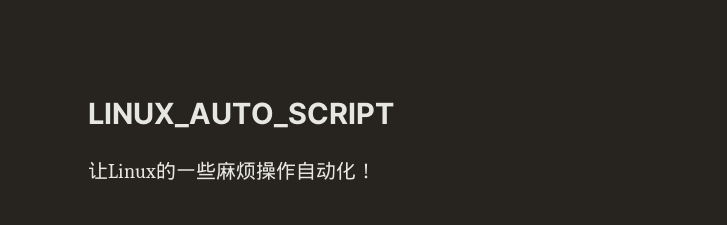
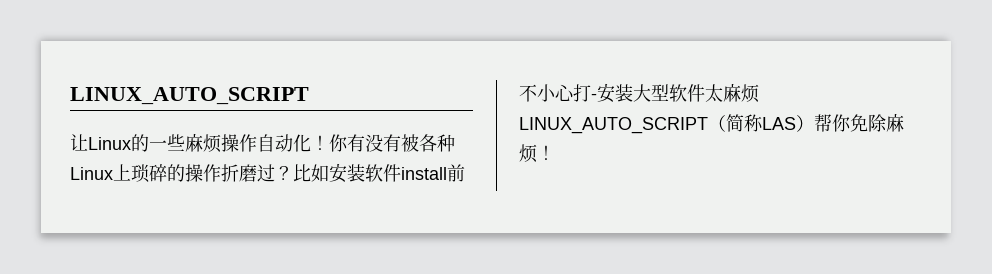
+ 你有没有被各种Linux上琐碎的操作折磨过？比如安装软件install前不小心打-安装大型软件太麻烦LINUX_AUTO_SCRIPT（简称LAS）帮你免除麻烦！

